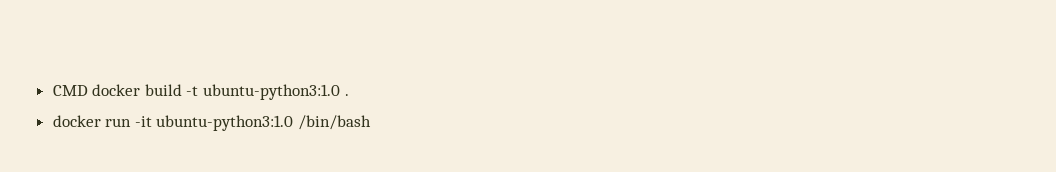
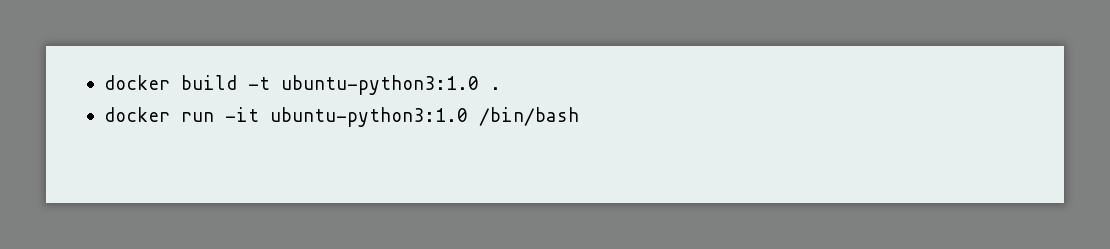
- CMD docker build -t ubuntu-python3:1.0 .
+ docker build -t ubuntu-python3:1.0 .

